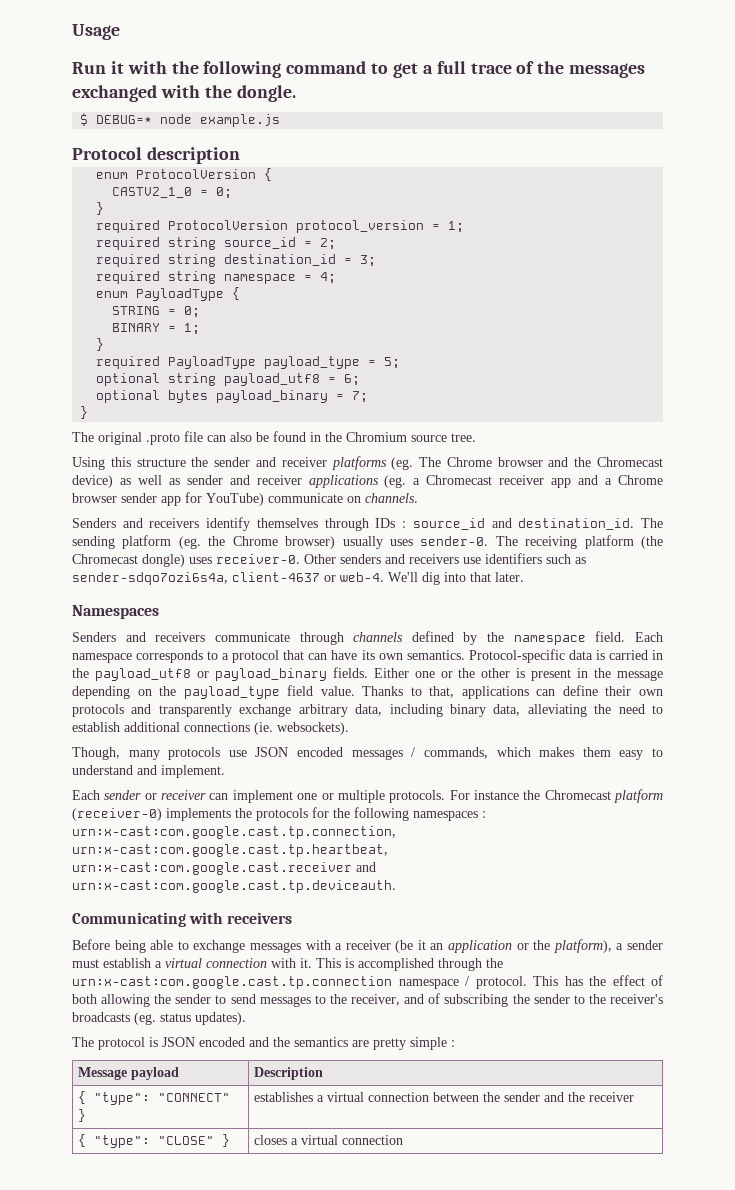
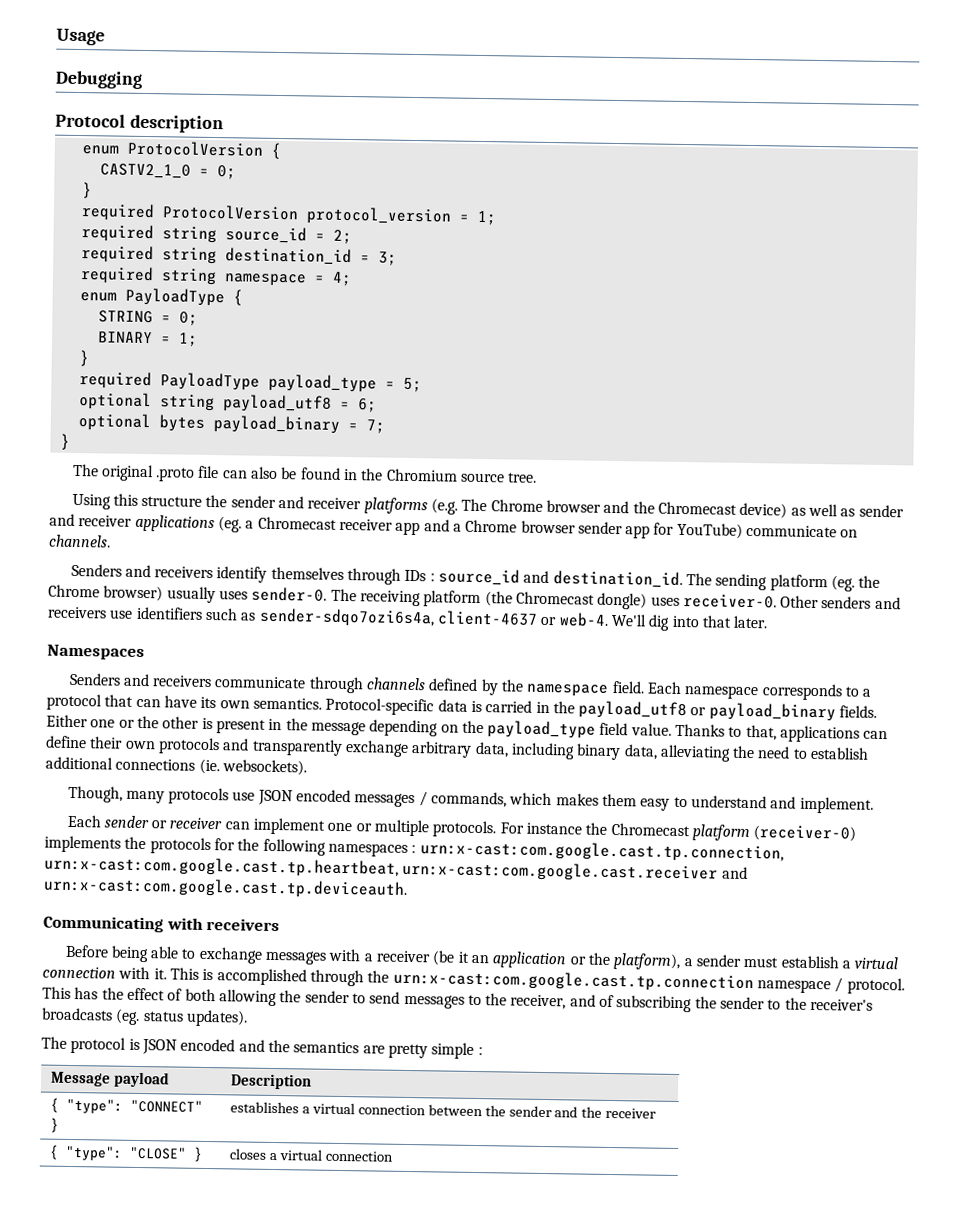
- Run it with the following command to get a full trace of the messages exchanged with the dongle.
- $ DEBUG=* node example.js
+ Debugging
- Using this structure the sender and receiver platforms (eg. The Chrome browser and the Chromecast device) as well as sender and receiver applications (eg. a Chromecast receiver app and a Chrome browser sender app for YouTube) communicate on channels.
+ Using this structure the sender and receiver platforms (e.g. The Chrome browser and the Chromecast device) as well as sender and receiver applications (eg. a Chromecast receiver app and a Chrome browser sender app for YouTube) communicate on channels.

